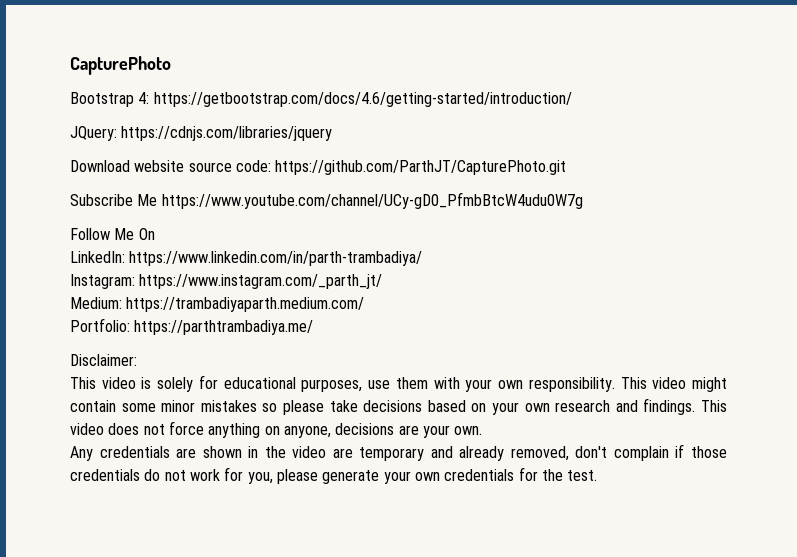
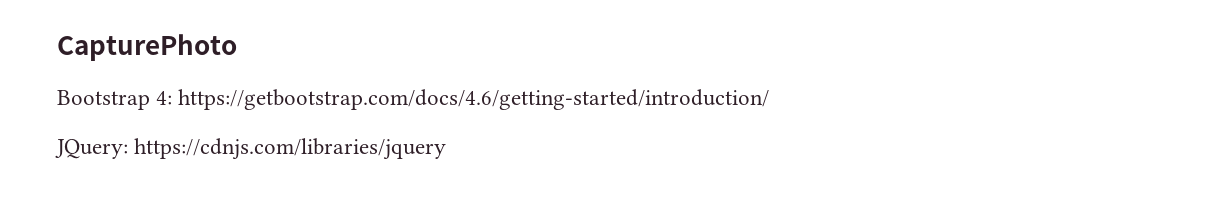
- Download website source code: https://github.com/ParthJT/CapturePhoto.git
- Subscribe Me https://www.youtube.com/channel/UCy-gD0_PfmbBtcW4udu0W7g
- Follow Me On
- LinkedIn: https://www.linkedin.com/in/parth-trambadiya/
- Instagram: https://www.instagram.com/_parth_jt/
- Medium: https://trambadiyaparth.medium.com/
- Portfolio: https://parthtrambadiya.me/
- Disclaimer:
- This video is solely for educational purposes, use them with your own responsibility. This video might contain some minor mistakes so please take decisions based on your own research and findings. This video does not force anything on anyone, decisions are your own.
- Any credentials are shown in the video are temporary and already removed, don't complain if those credentials do not work for you, please generate your own credentials for the test.

